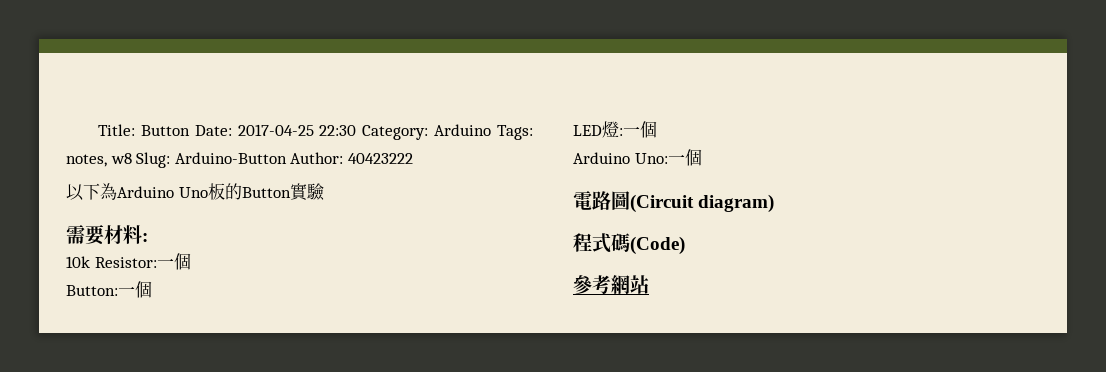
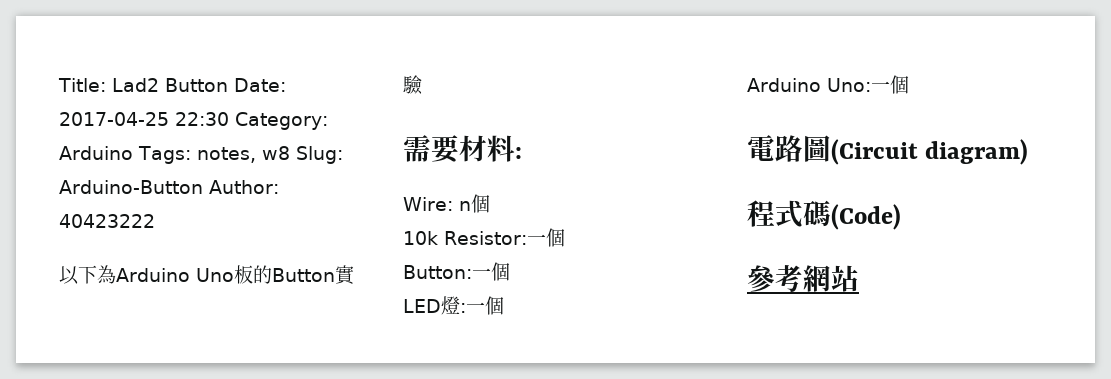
- Title: Button Date: 2017-04-25 22:30 Category: Arduino Tags: notes, w8 Slug: Arduino-Button Author: 40423222
+ Title: Lad2 Button Date: 2017-04-25 22:30 Category: Arduino Tags: notes, w8 Slug: Arduino-Button Author: 40423222
+ Wire: n個

